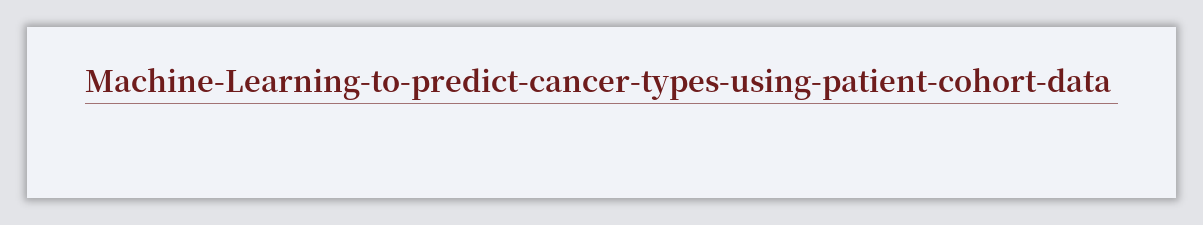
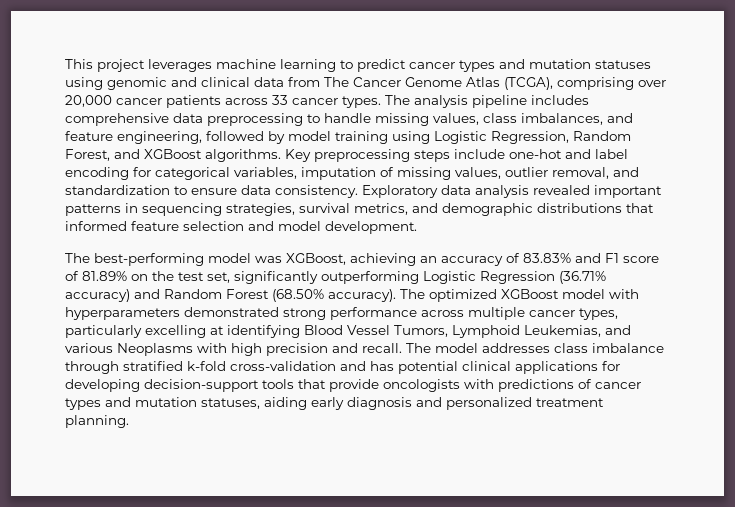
- Machine-Learning-to-predict-cancer-types-using-patient-cohort-data
+ This project leverages machine learning to predict cancer types and mutation statuses using genomic and clinical data from The Cancer Genome Atlas (TCGA), comprising over 20,000 cancer patients across 33 cancer types. The analysis pipeline includes comprehensive data preprocessing to handle missing values, class imbalances, and feature engineering, followed by model training using Logistic Regression, Random Forest, and XGBoost algorithms. Key preprocessing steps include one-hot and label encoding for categorical variables, imputation of missing values, outlier removal, and standardization to ensure data consistency. Exploratory data analysis revealed important patterns in sequencing strategies, survival metrics, and demographic distributions that informed feature selection and model development.
+ The best-performing model was XGBoost, achieving an accuracy of 83.83% and F1 score of 81.89% on the test set, significantly outperforming Logistic Regression (36.71% accuracy) and Random Forest (68.50% accuracy). The optimized XGBoost model with hyperparameters demonstrated strong performance across multiple cancer types, particularly excelling at identifying Blood Vessel Tumors, Lymphoid Leukemias, and various Neoplasms with high precision and recall. The model addresses class imbalance through stratified k-fold cross-validation and has potential clinical applications for developing decision-support tools that provide oncologists with predictions of cancer types and mutation statuses, aiding early diagnosis and personalized treatment planning.

